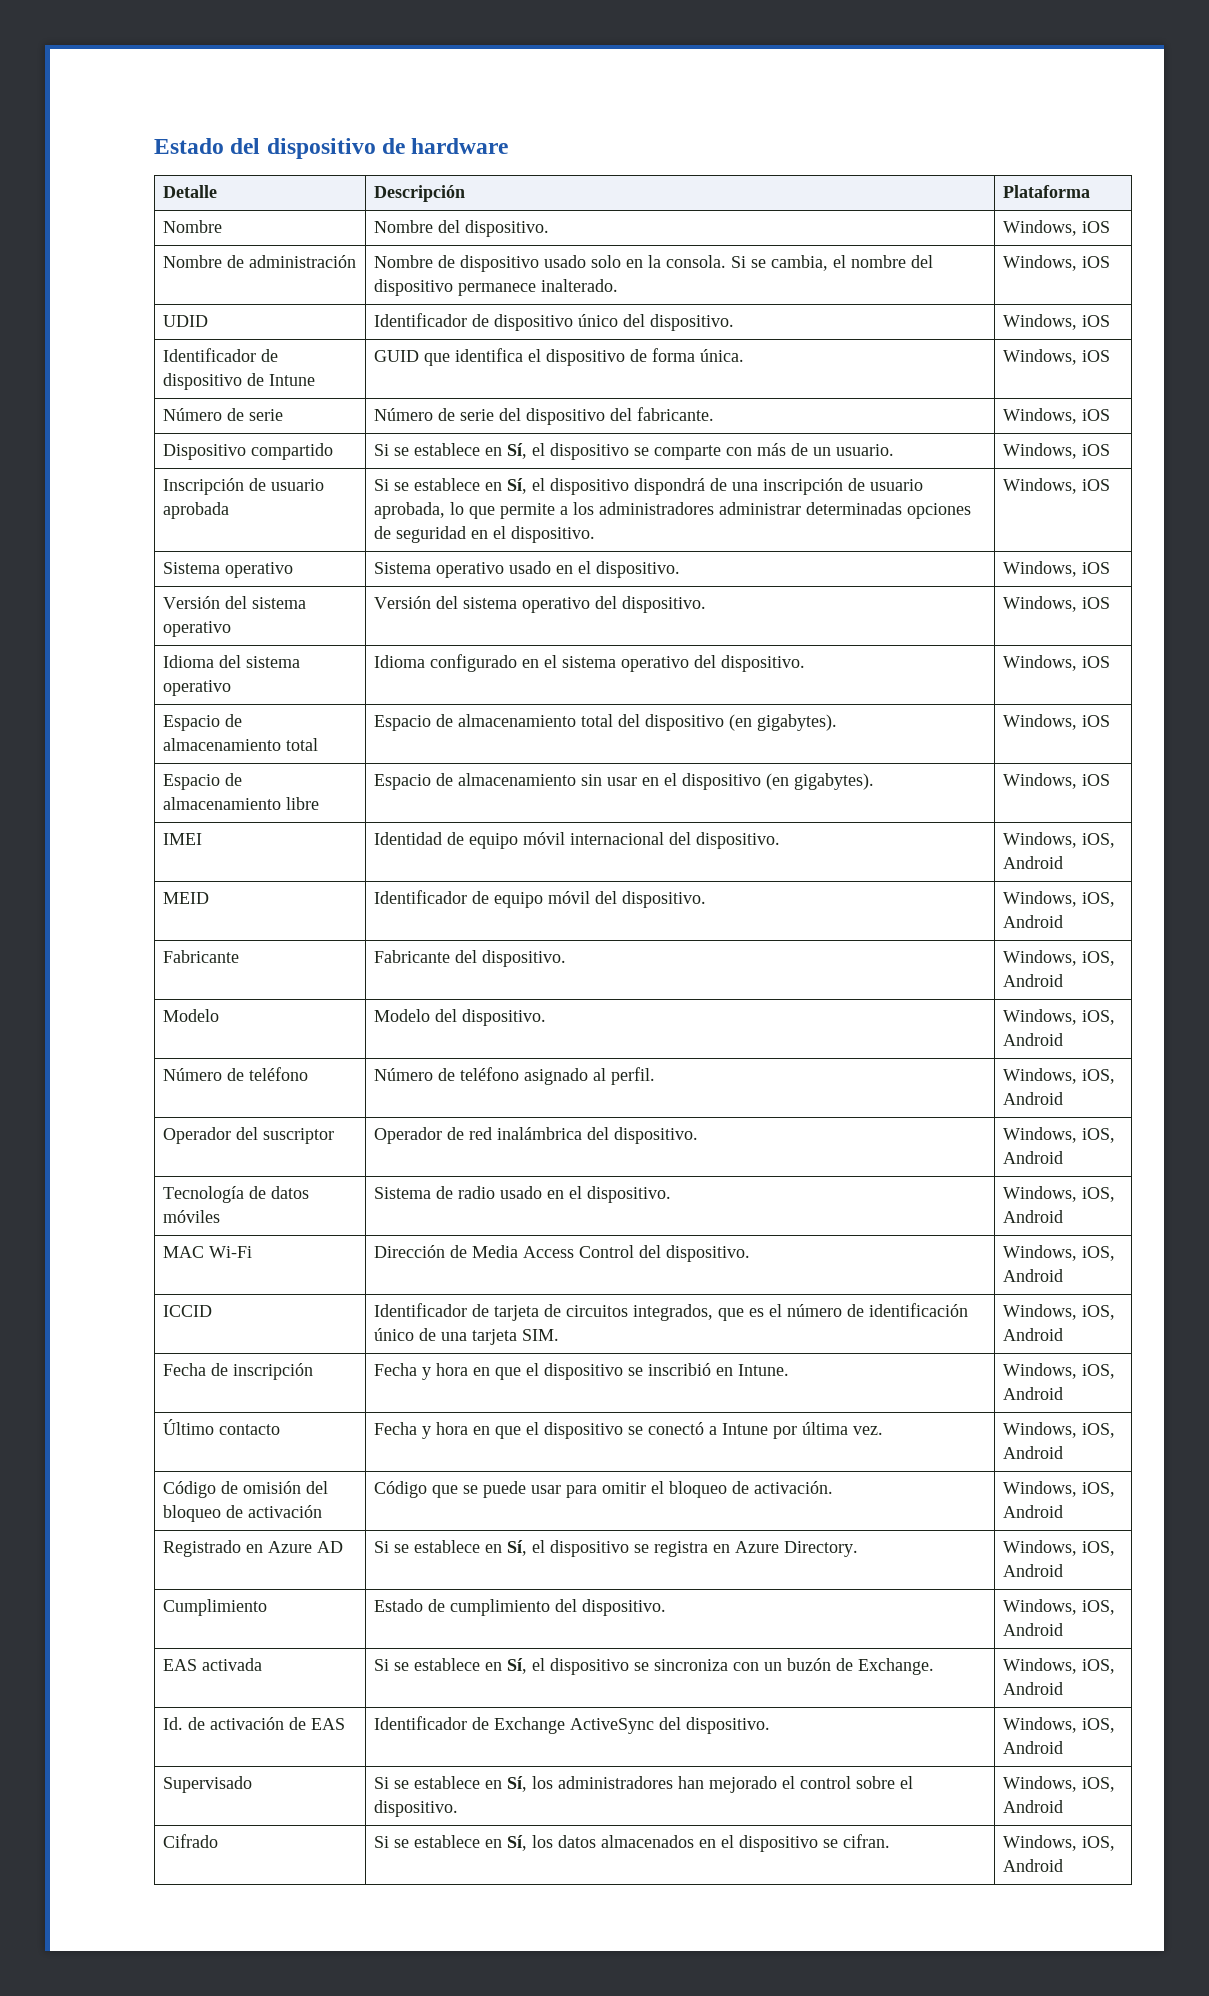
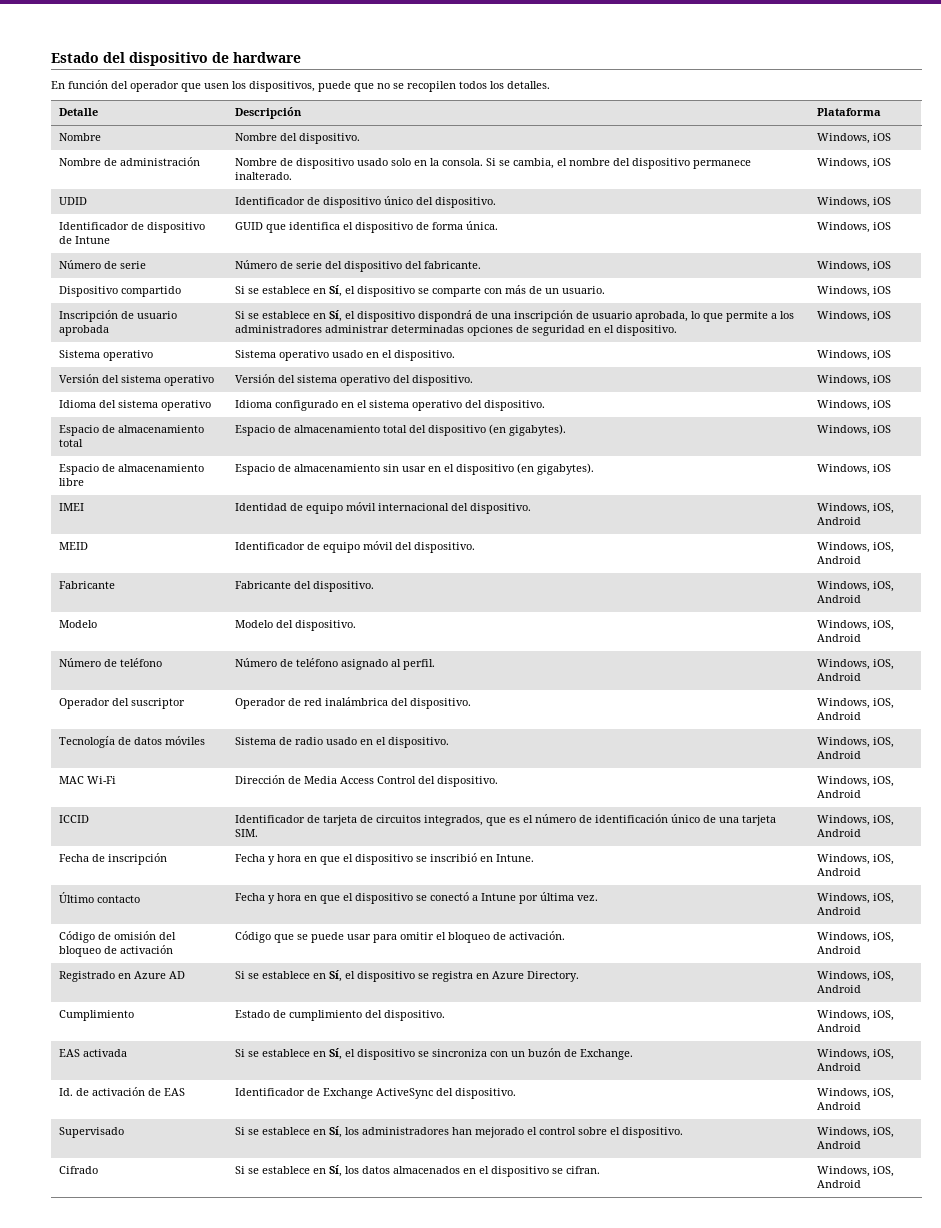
+ En función del operador que usen los dispositivos, puede que no se recopilen todos los detalles.

